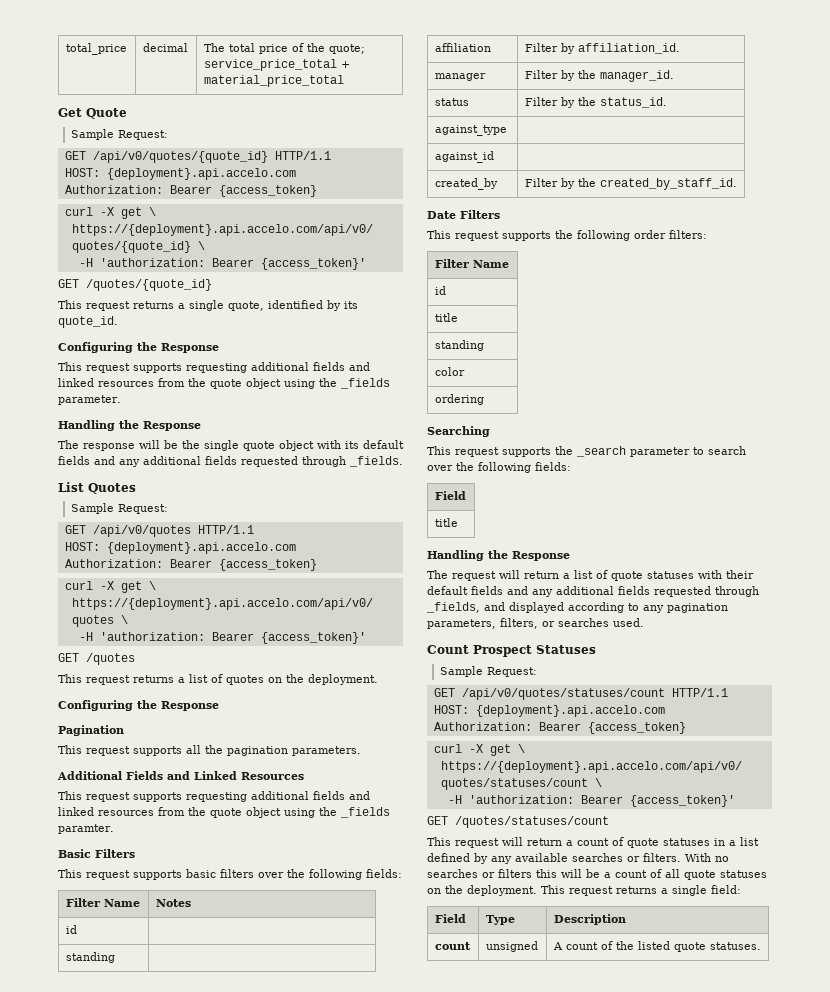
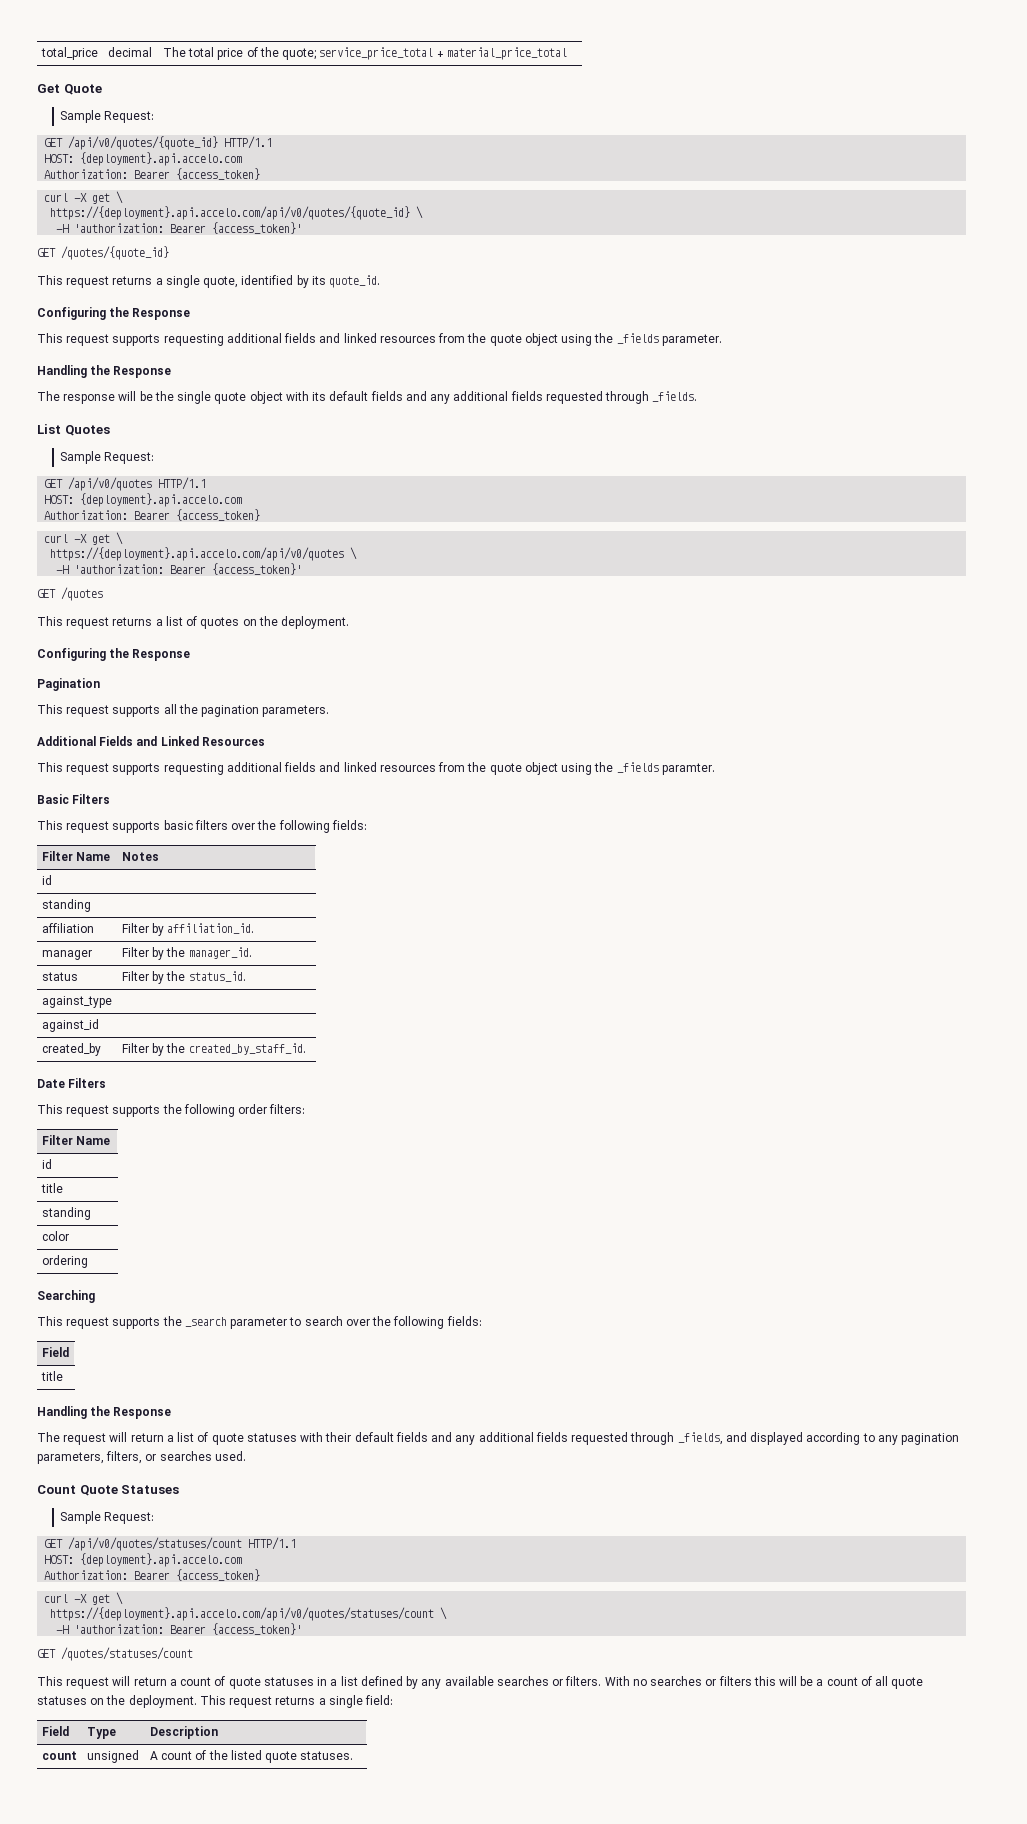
- Count Prospect Statuses
+ Count Quote Statuses

